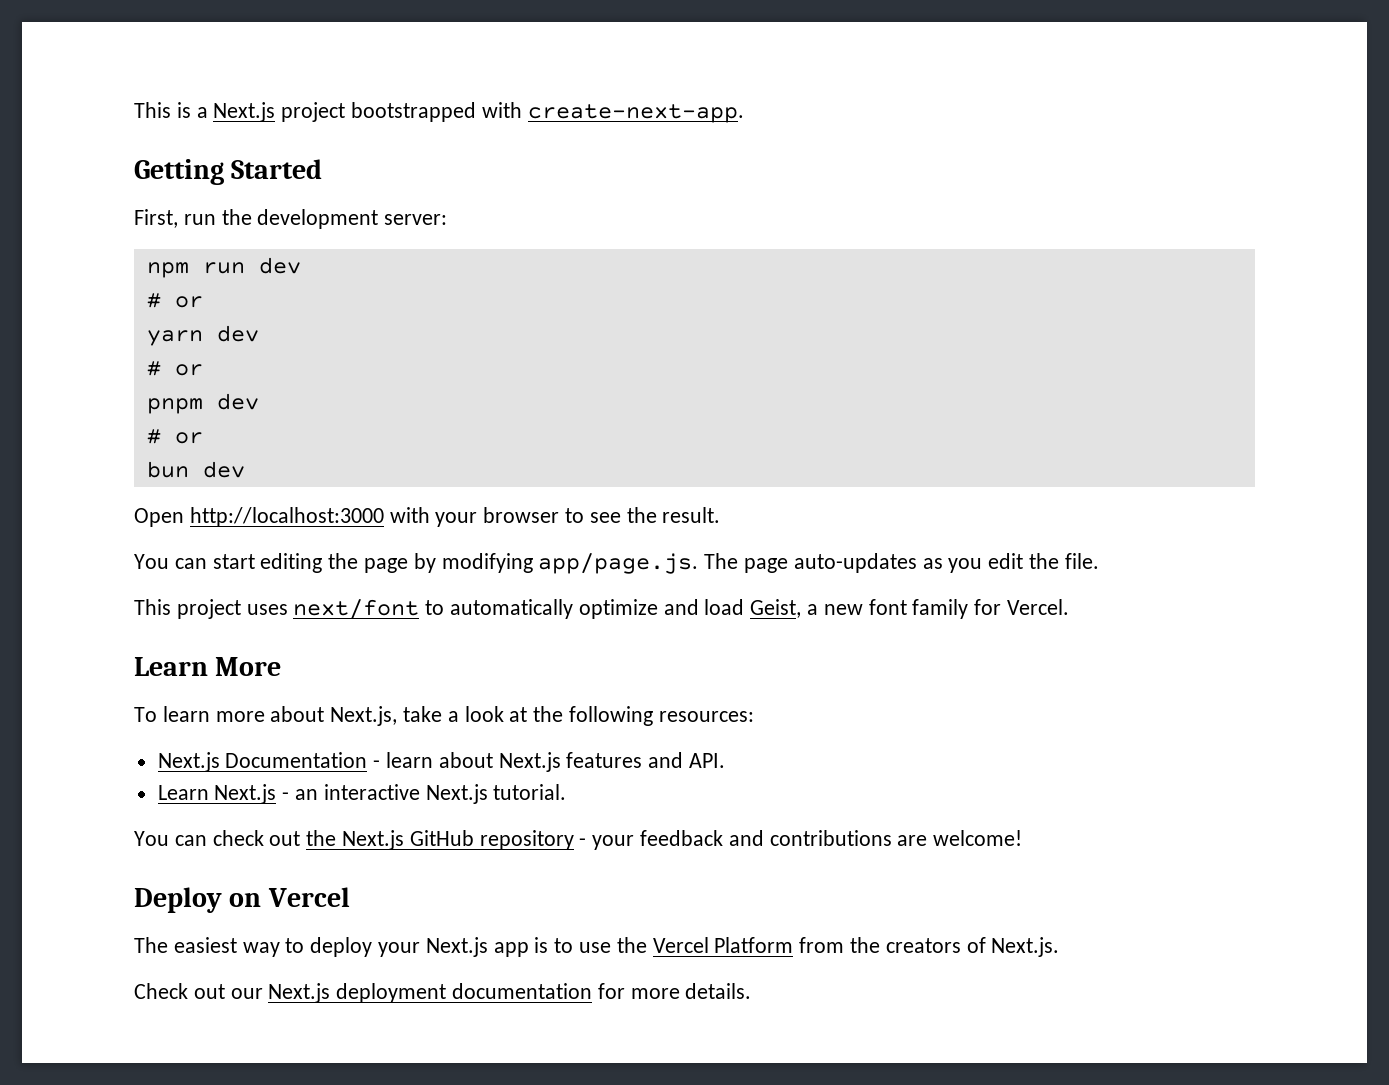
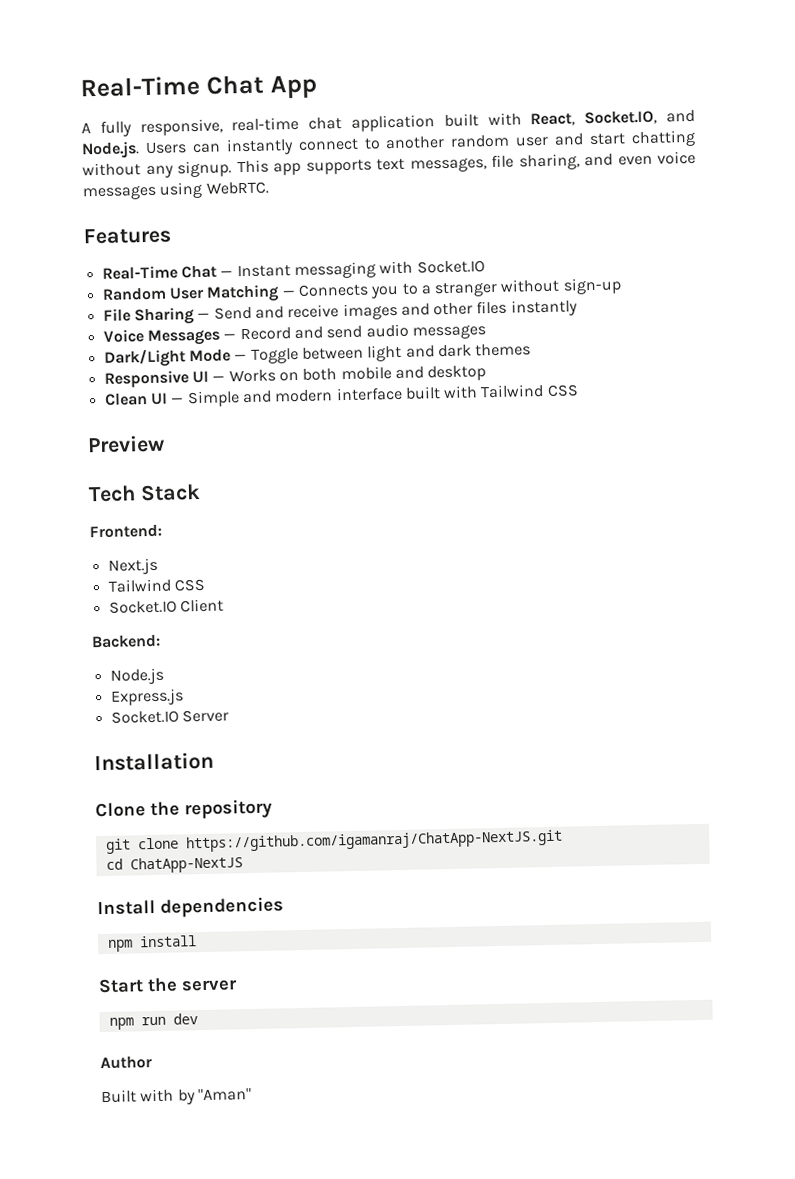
- This is a Next.js project bootstrapped with create-next-app.
- Getting Started
- First, run the development server:
+ Real-Time Chat App
+ A fully responsive, real-time chat application built with React, Socket.IO, and Node.js. Users can instantly connect to another random user and start chatting without any signup. This app supports text messages, file sharing, and even voice messages using WebRTC.
+ Features
+ Real-Time Chat — Instant messaging with Socket.IO
+ Random User Matching — Connects you to a stranger without sign-up
+ File Sharing — Send and receive images and other files instantly
+ Voice Messages — Record and send audio messages
+ Dark/Light Mode — Toggle between light and dark themes
+ Responsive UI — Works on both mobile and desktop
+ Clean UI — Simple and modern interface built with Tailwind CSS
+ Preview
+ Tech Stack
+ Frontend:
+ Next.js
+ Tailwind CSS
+ Socket.IO Client
+ Backend:
+ Node.js
+ Express.js
+ Socket.IO Server
+ Installation
+ Clone the repository
+ git clone https://github.com/igamanraj/ChatApp-NextJS.git
+ cd ChatApp-NextJS
+ Install dependencies
+ npm install
+ Start the server
  npm run dev
- # or
- yarn dev
- # or
- pnpm dev
- # or
- bun dev
- Open http://localhost:3000 with your browser to see the result.
- You can start editing the page by modifying app/page.js. The page auto-updates as you edit the file.
- This project uses next/font to automatically optimize and load Geist, a new font family for Vercel.
- Learn More
- To learn more about Next.js, take a look at the following resources:
- Next.js Documentation - learn about Next.js features and API.
- Learn Next.js - an interactive Next.js tutorial.
- You can check out the Next.js GitHub repository - your feedback and contributions are welcome!
- Deploy on Vercel
- The easiest way to deploy your Next.js app is to use the Vercel Platform from the creators of Next.js.
- Check out our Next.js deployment documentation for more details.
+ Author
+ Built with by "Aman"

